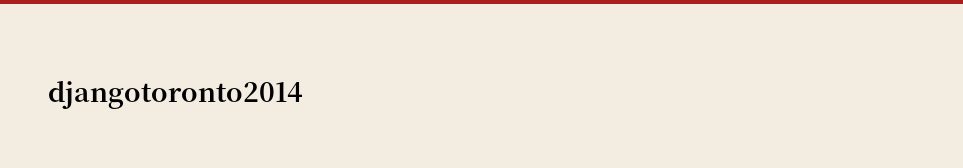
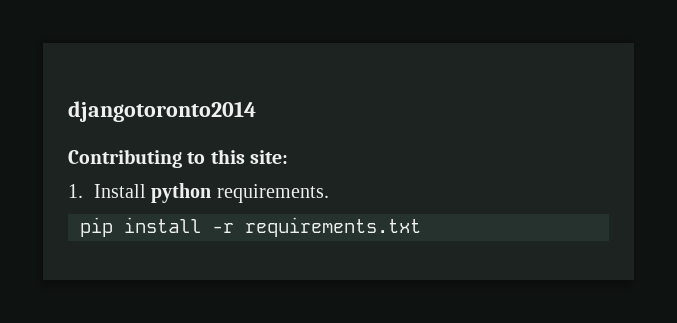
+ Contributing to this site:
+ 1. Install python requirements.
+ pip install -r requirements.txt

